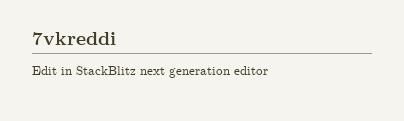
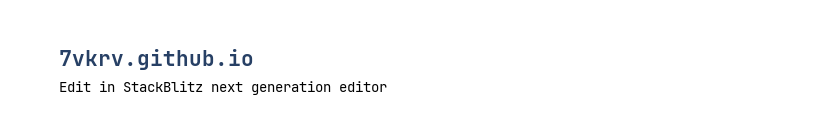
- 7vkreddi
+ 7vkrv.github.io

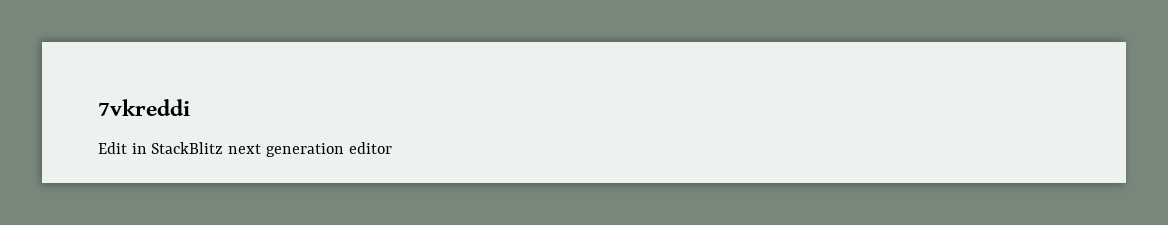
- 7vkrv.github.io
+ 7vkreddi

